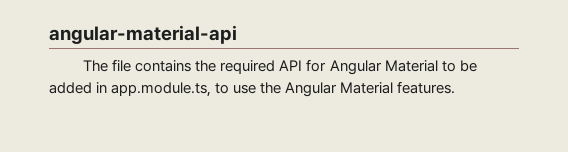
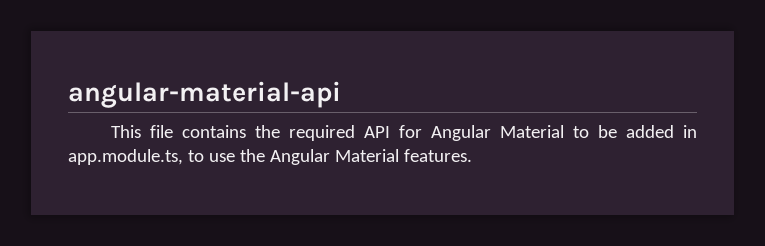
- The file contains the required API for Angular Material to be added in app.module.ts, to use the Angular Material features.
+ This file contains the required API for Angular Material to be added in app.module.ts, to use the Angular Material features.

